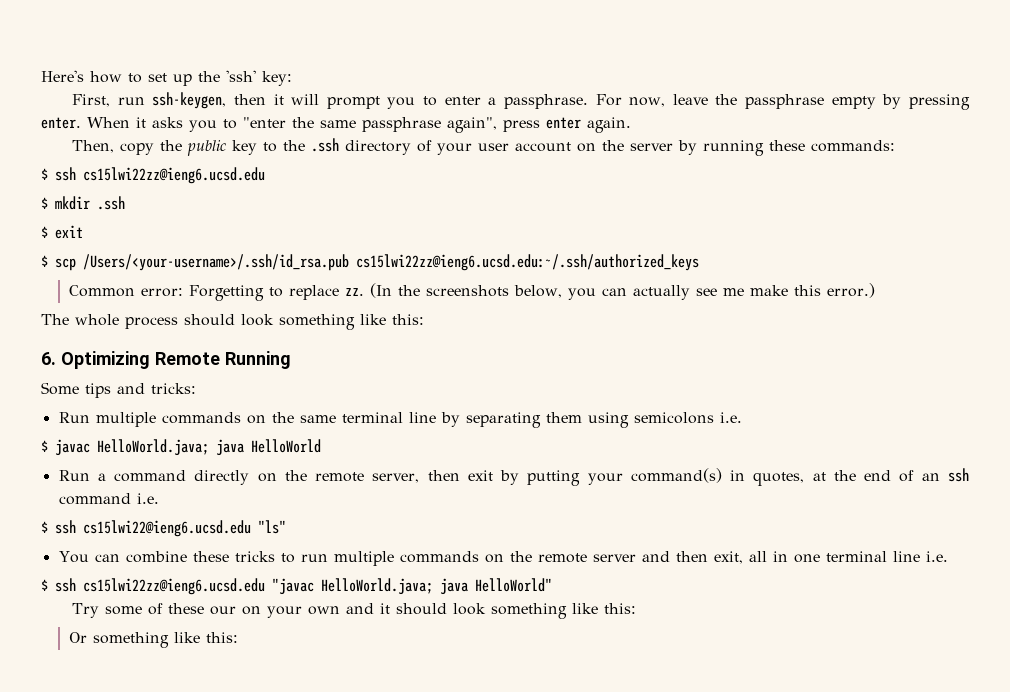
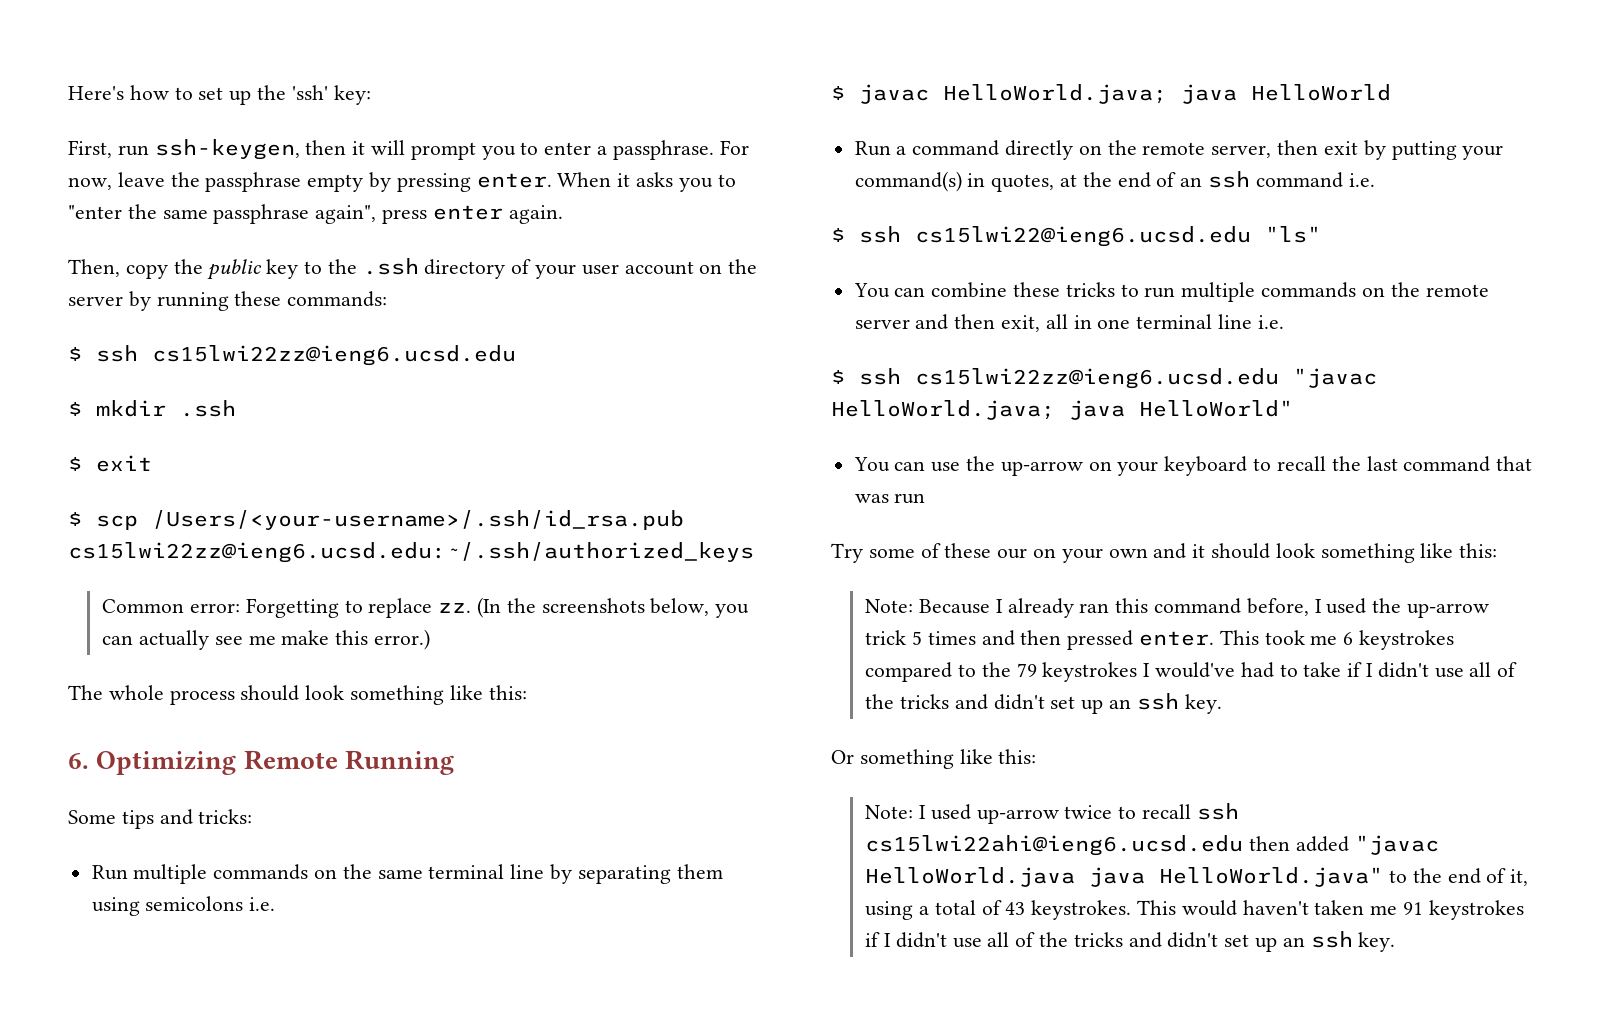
+ You can use the up-arrow on your keyboard to recall the last command that was run
+ Note: Because I already ran this command before, I used the up-arrow trick 5 times and then pressed enter. This took me 6 keystrokes compared to the 79 keystrokes I would've had to take if I didn't use all of the tricks and didn't set up an ssh key.
  Or something like this:
+ Note: I used up-arrow twice to recall ssh cs15lwi22ahi@ieng6.ucsd.edu then added "javac HelloWorld.java java HelloWorld.java" to the end of it, using a total of 43 keystrokes. This would haven't taken me 91 keystrokes if I didn't use all of the tricks and didn't set up an ssh key.

